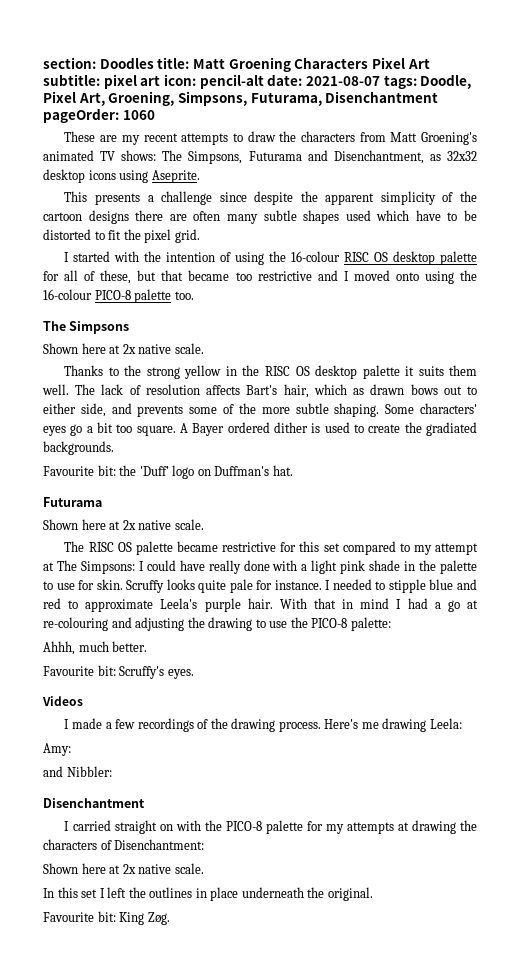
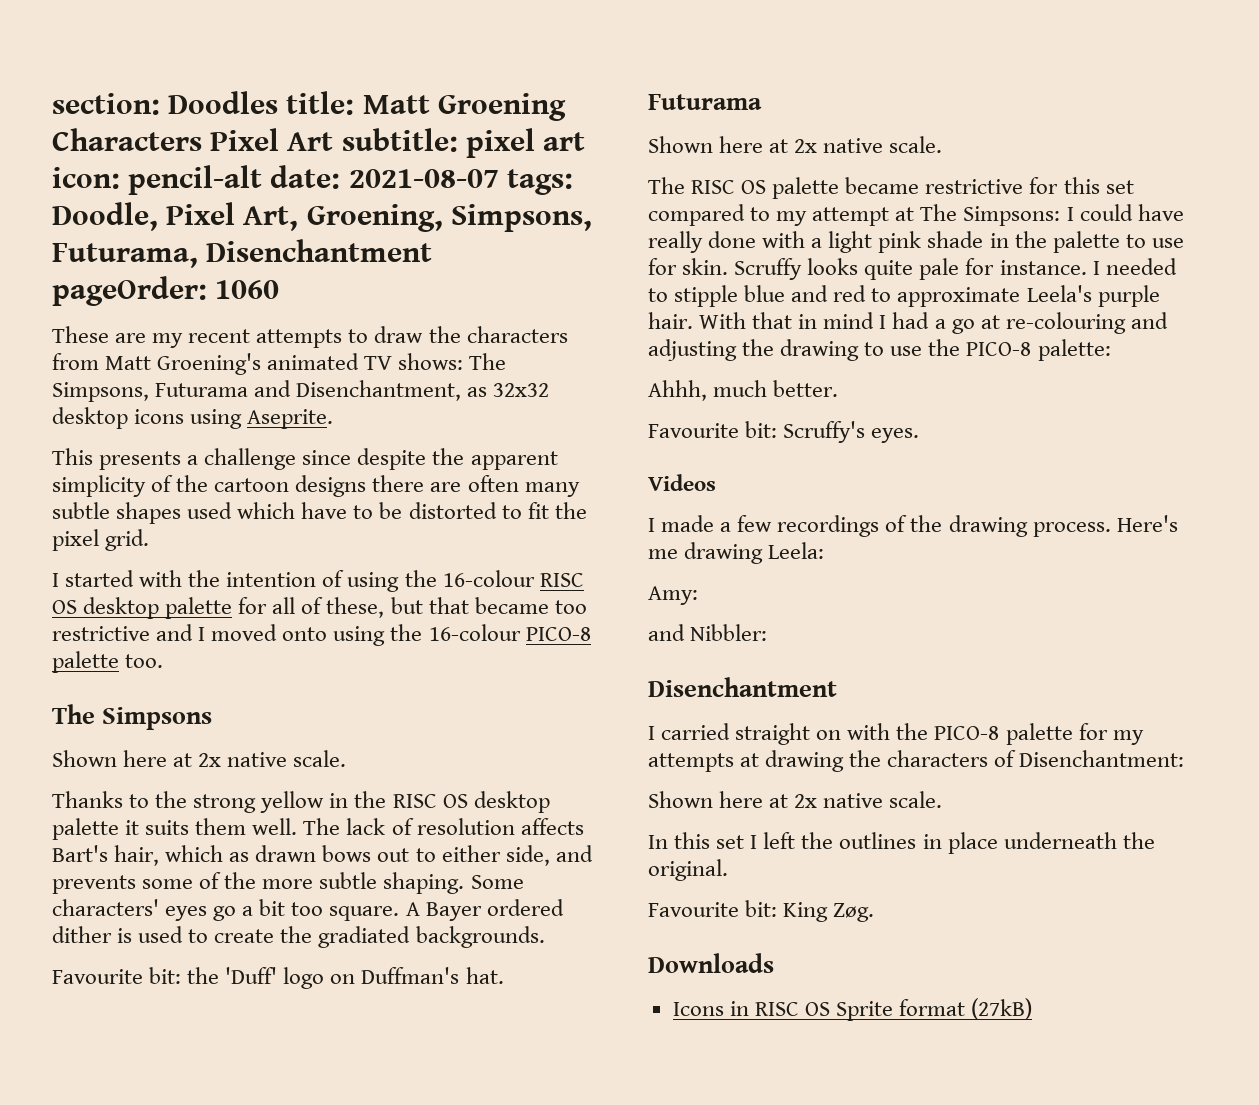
+ Downloads
+ Icons in RISC OS Sprite format (27kB)

